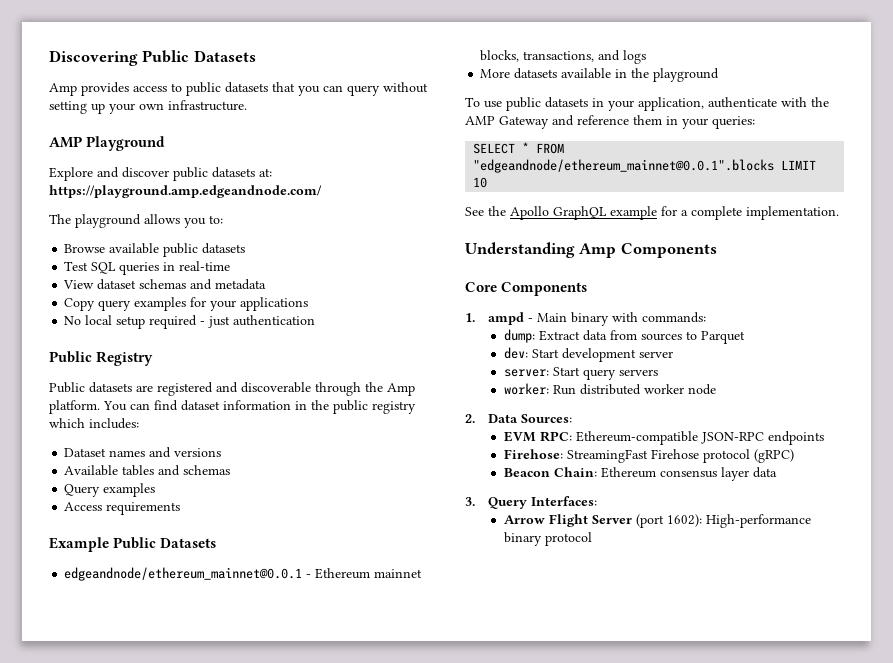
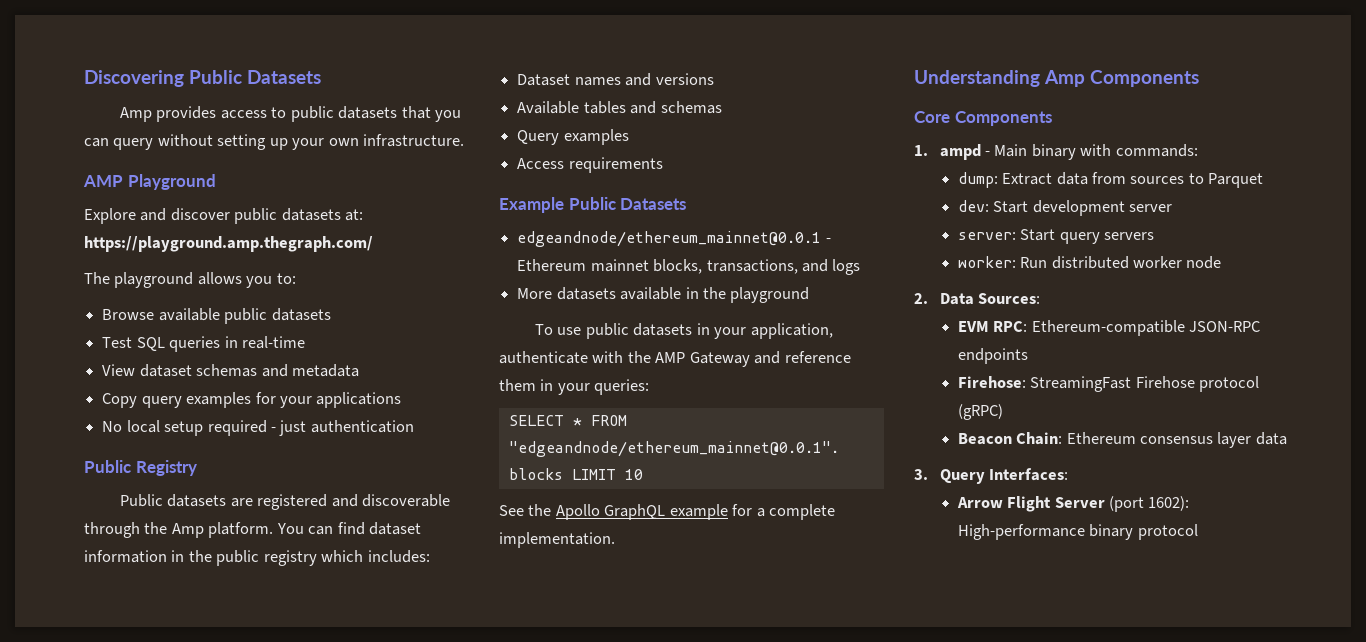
- Explore and discover public datasets at: https://playground.amp.edgeandnode.com/
+ Explore and discover public datasets at: https://playground.amp.thegraph.com/

